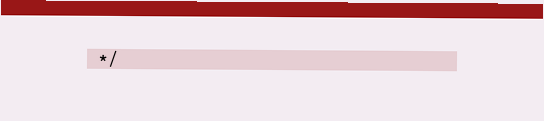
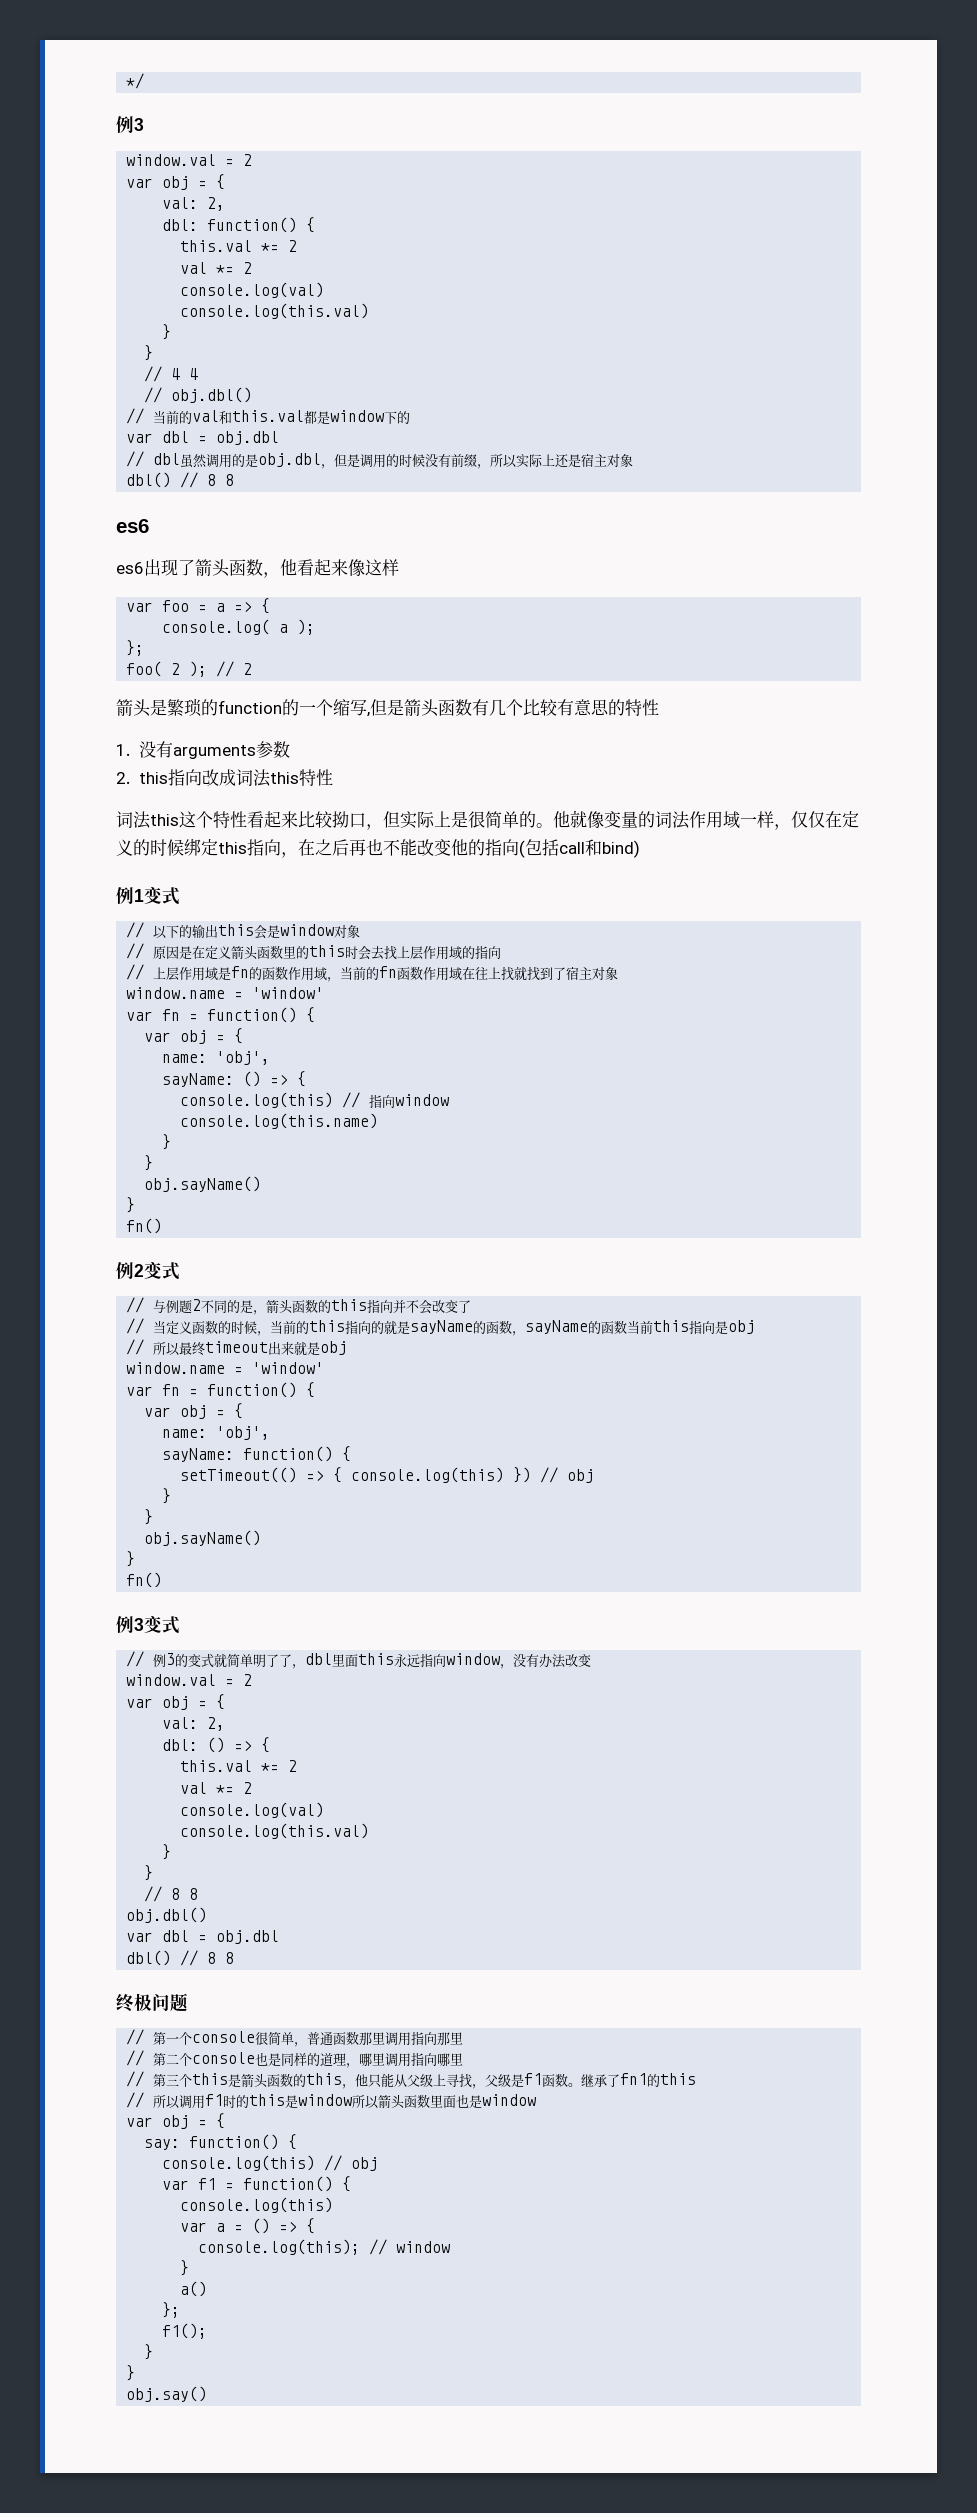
  */
+ 例3
+ window.val = 2
+ var obj = {
+ val: 2,
+ dbl: function() {
+ this.val *= 2
+ val *= 2
+ console.log(val)
+ console.log(this.val)
+ }
+ }
+ // 4 4
+ // obj.dbl()
+ // 当前的val和this.val都是window下的
+ var dbl = obj.dbl
+ // dbl虽然调用的是obj.dbl，但是调用的时候没有前缀，所以实际上还是宿主对象
+ dbl() // 8 8
+ es6
+ es6出现了箭头函数，他看起来像这样
+ var foo = a => {
+ console.log( a );
+ };
+ foo( 2 ); // 2
+ 箭头是繁琐的function的一个缩写,但是箭头函数有几个比较有意思的特性
+ 1.没有arguments参数
+ 2. this指向改成词法this特性
+ 词法this这个特性看起来比较拗口，但实际上是很简单的。他就像变量的词法作用域一样，仅仅在定义的时候绑定this指向，在之后再也不能改变他的指向(包括call和bind)
+ 例1变式
+ // 以下的输出this会是window对象
+ // 原因是在定义箭头函数里的this时会去找上层作用域的指向
+ // 上层作用域是fn的函数作用域，当前的fn函数作用域在往上找就找到了宿主对象
+ window.name = 'window'
+ var fn = function() {
+ var obj = {
+ name: 'obj',
+ sayName: () => {
+ console.log(this) // 指向window
+ console.log(this.name)
+ }
+ }
+ obj.sayName()
+ }
+ fn()
+ 例2变式
+ // 与例题2不同的是，箭头函数的this指向并不会改变了
+ // 当定义函数的时候，当前的this指向的就是sayName的函数，sayName的函数当前this指向是obj
+ // 所以最终timeout出来就是obj
+ window.name = 'window'
+ var fn = function() {
+ var obj = {
+ name: 'obj',
+ sayName: function() {
+ setTimeout(() => { console.log(this) }) // obj
+ }
+ }
+ obj.sayName()
+ }
+ fn()
+ 例3变式
+ // 例3的变式就简单明了了，dbl里面this永远指向window，没有办法改变
+ window.val = 2
+ var obj = {
+ val: 2,
+ dbl: () => {
+ this.val *= 2
+ val *= 2
+ console.log(val)
+ console.log(this.val)
+ }
+ }
+ // 8 8
+ obj.dbl()
+ var dbl = obj.dbl
+ dbl() // 8 8
+ 终极问题
+ // 第一个console很简单，普通函数那里调用指向那里
+ // 第二个console也是同样的道理，哪里调用指向哪里
+ // 第三个this是箭头函数的this，他只能从父级上寻找，父级是f1函数。继承了fn1的this
+ // 所以调用f1时的this是window所以箭头函数里面也是window
+ var obj = {
+ say: function() {
+ console.log(this) // obj
+ var f1 = function() {
+ console.log(this)
+ var a = () => {
+ console.log(this); // window
+ }
+ a()
+ };
+ f1();
+ }
+ }
+ obj.say()

